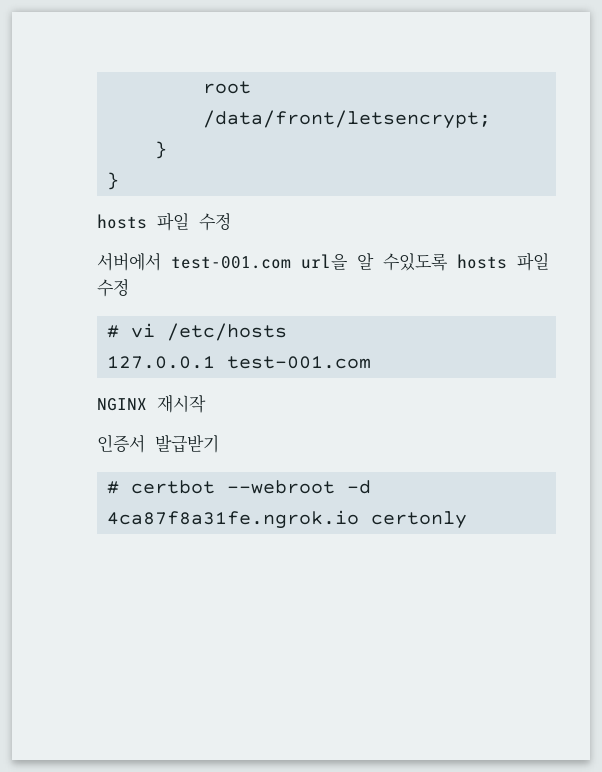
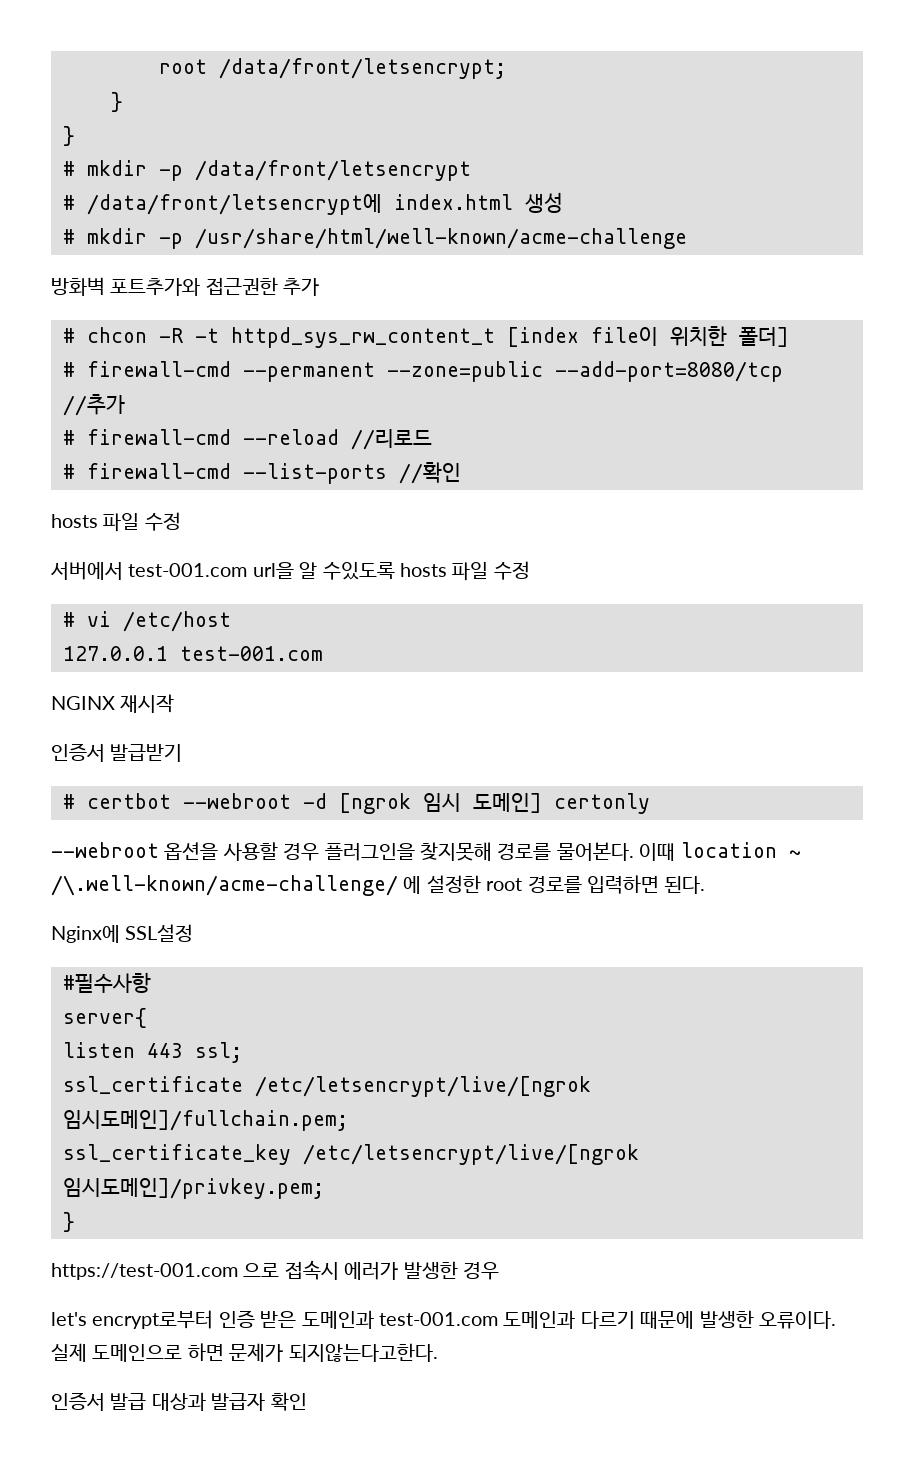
+ # mkdir -p /data/front/letsencrypt
+ # /data/front/letsencrypt에 index.html 생성
+ # mkdir -p /usr/share/html/well-known/acme-challenge
+ 방화벽 포트추가와 접근권한 추가
+ # chcon -R -t httpd_sys_rw_content_t [index file이 위치한 폴더]
+ # firewall-cmd --permanent --zone=public --add-port=8080/tcp //추가
+ # firewall-cmd --reload //리로드
+ # firewall-cmd --list-ports //확인
- # vi /etc/hosts
+ # vi /etc/host
- # certbot --webroot -d 4ca87f8a31fe.ngrok.io certonly
+ # certbot --webroot -d [ngrok 임시 도메인] certonly
+ --webroot 옵션을 사용할 경우 플러그인을 찾지못해 경로를 물어본다. 이때 location ~ /\.well-known/acme-challenge/ 에 설정한 root 경로를 입력하면 된다.
+ Nginx에 SSL설정
+ #필수사항
+ server{
+ listen 443 ssl;
+ ssl_certificate /etc/letsencrypt/live/[ngrok 임시도메인]/fullchain.pem;
+ ssl_certificate_key /etc/letsencrypt/live/[ngrok 임시도메인]/privkey.pem;
+ }
+ https://test-001.com 으로 접속시 에러가 발생한 경우
+ let's encrypt로부터 인증 받은 도메인과 test-001.com 도메인과 다르기 때문에 발생한 오류이다. 실제 도메인으로 하면 문제가 되지않는다고한다.
+ 인증서 발급 대상과 발급자 확인

